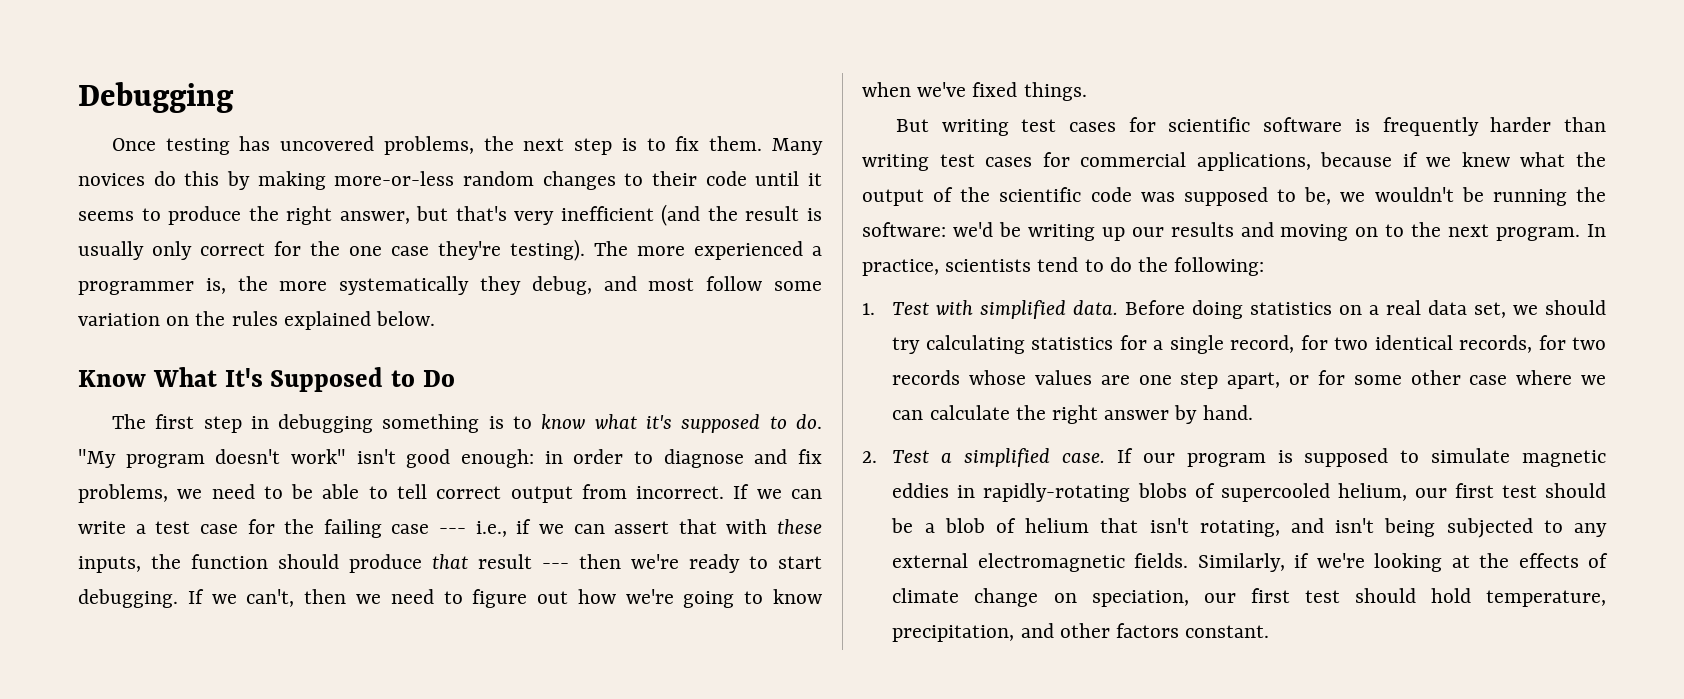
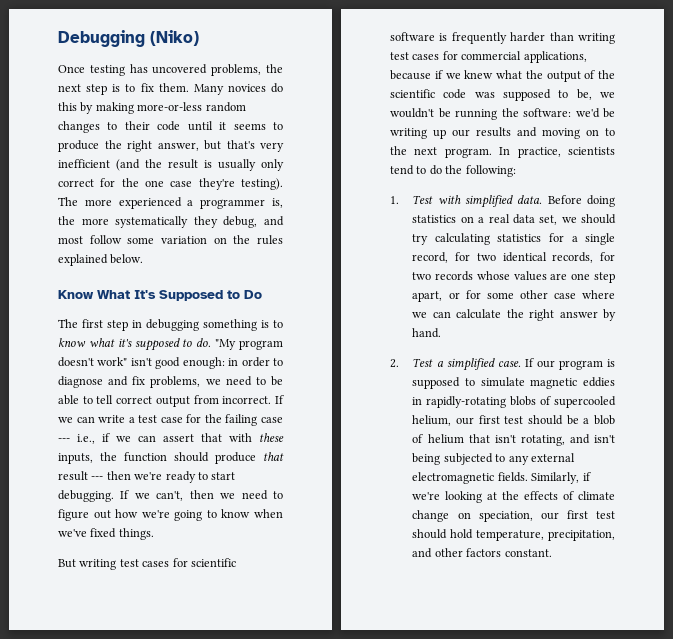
- Debugging
+ Debugging (Niko)

